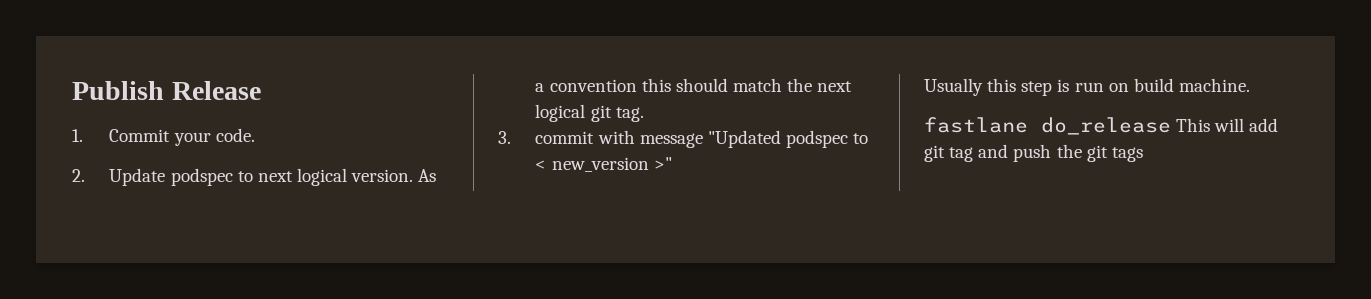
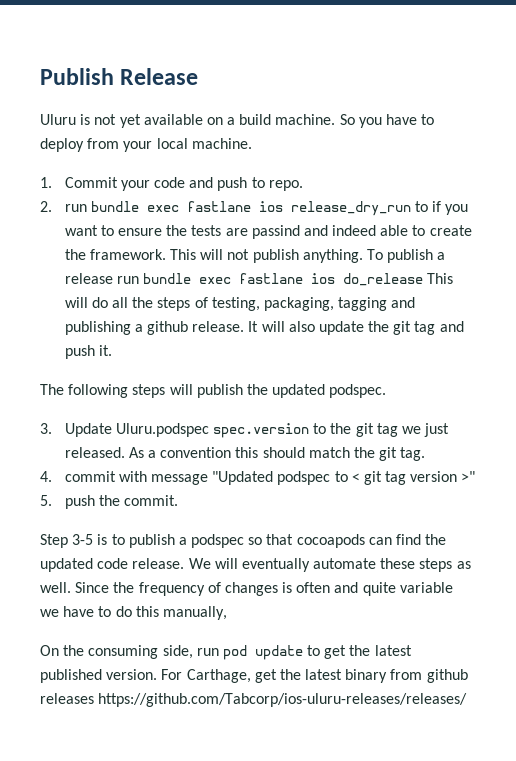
- 1. Commit your code.
- 2. Update podspec to next logical version.
+ Uluru is not yet available on a build machine. So you have to deploy from your local machine.
+ 1. Commit your code and push to repo.
+ 2. run bundle exec fastlane ios release_dry_run to if you want to ensure the tests are passind and indeed able to create the framework. This will not publish anything. To publish a release run bundle exec fastlane ios do_release This will do all the steps of testing, packaging, tagging and publishing a github release. It will also update the git tag and push it.
+ The following steps will publish the updated podspec.
+ 3. Update Uluru.podspec spec.version to the git tag we just released.
- As a convention this should match the next logical git tag.
+ As a convention this should match the git tag.
- 3. commit with message "Updated podspec to < new_version >"
- Usually this step is run on build machine.
- fastlane do_release This will add git tag and push the git tags
+ 4. commit with message "Updated podspec to < git tag version >"
+ 5. push the commit.
+ Step 3-5 is to publish a podspec so that cocoapods can find the updated code release. We will eventually automate these steps as well. Since the frequency of changes is often and quite variable we have to do this manually,
+ On the consuming side, run pod update to get the latest published version. For Carthage, get the latest binary from github releases https://github.com/Tabcorp/ios-uluru-releases/releases/

